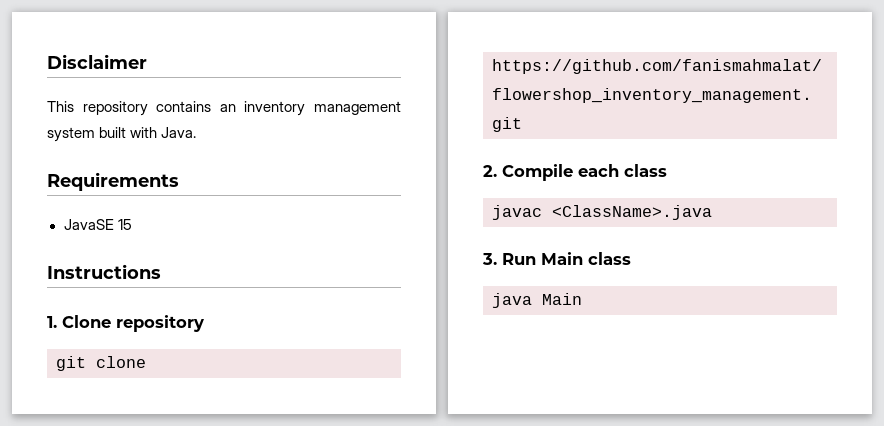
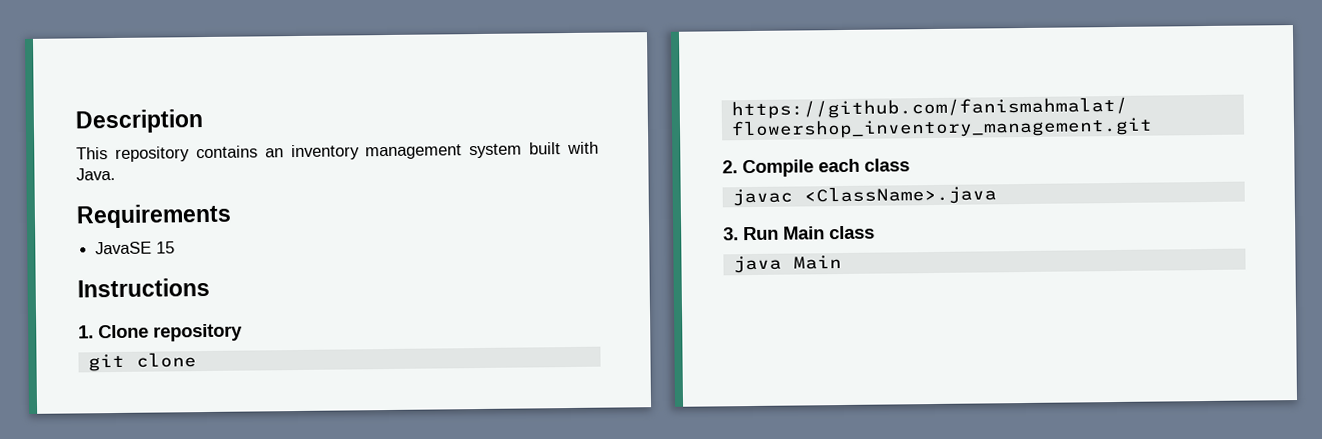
- Disclaimer
+ Description

